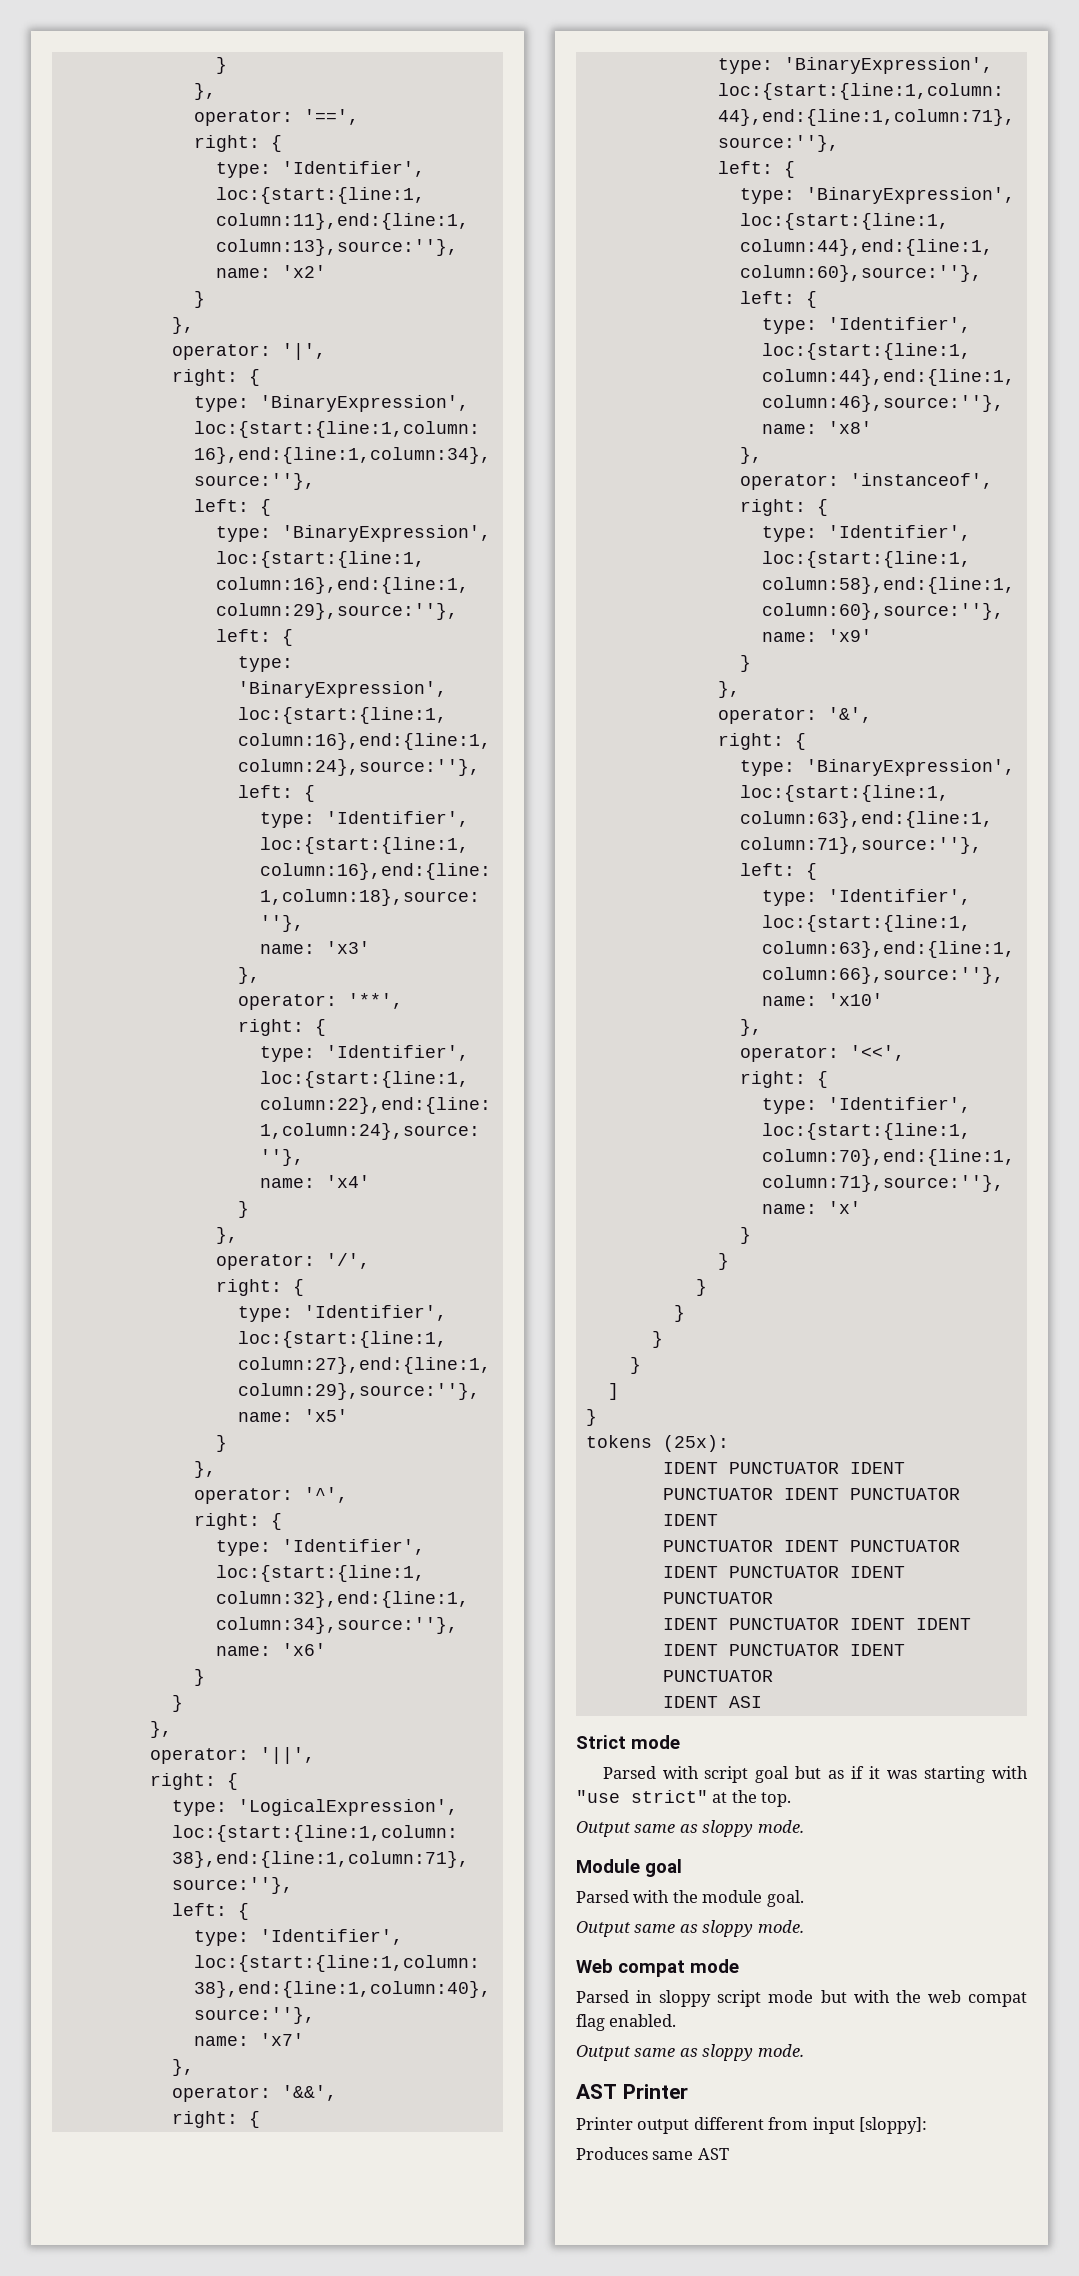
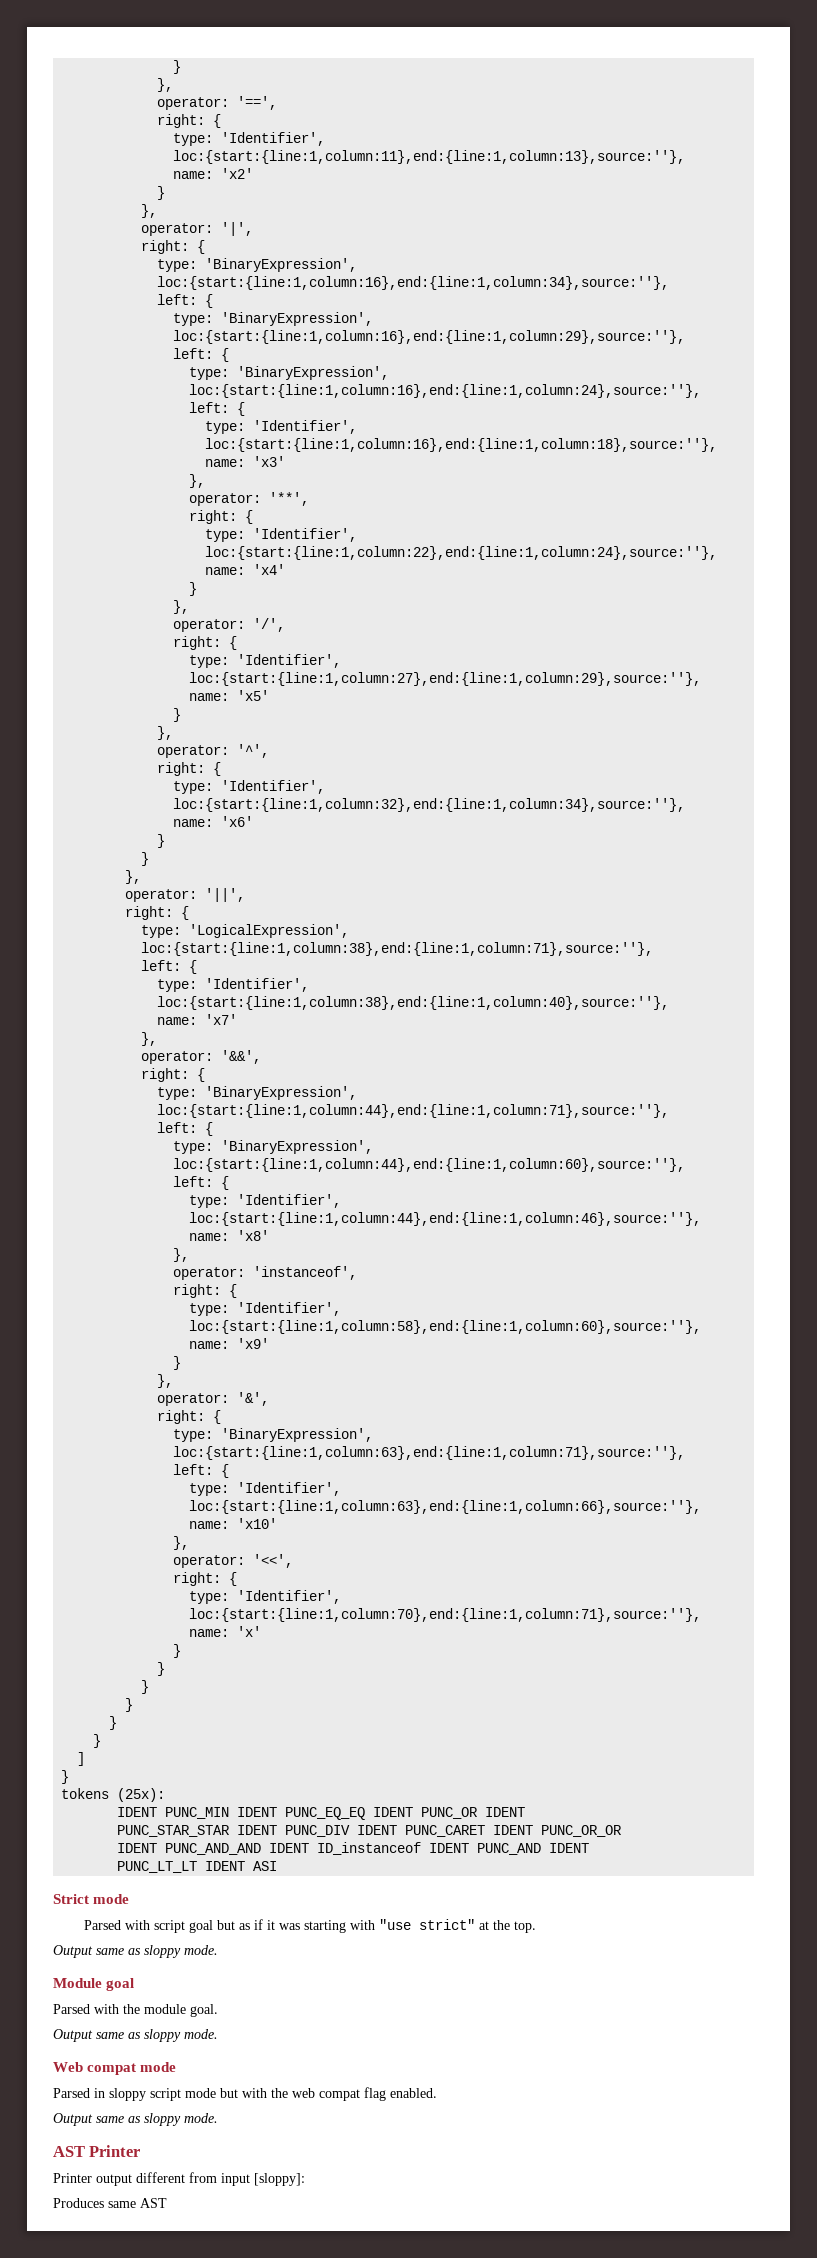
- IDENT PUNCTUATOR IDENT PUNCTUATOR IDENT PUNCTUATOR IDENT
- PUNCTUATOR IDENT PUNCTUATOR IDENT PUNCTUATOR IDENT PUNCTUATOR
- IDENT PUNCTUATOR IDENT IDENT IDENT PUNCTUATOR IDENT PUNCTUATOR
- IDENT ASI
+ IDENT PUNC_MIN IDENT PUNC_EQ_EQ IDENT PUNC_OR IDENT
+ PUNC_STAR_STAR IDENT PUNC_DIV IDENT PUNC_CARET IDENT PUNC_OR_OR
+ IDENT PUNC_AND_AND IDENT ID_instanceof IDENT PUNC_AND IDENT
+ PUNC_LT_LT IDENT ASI

